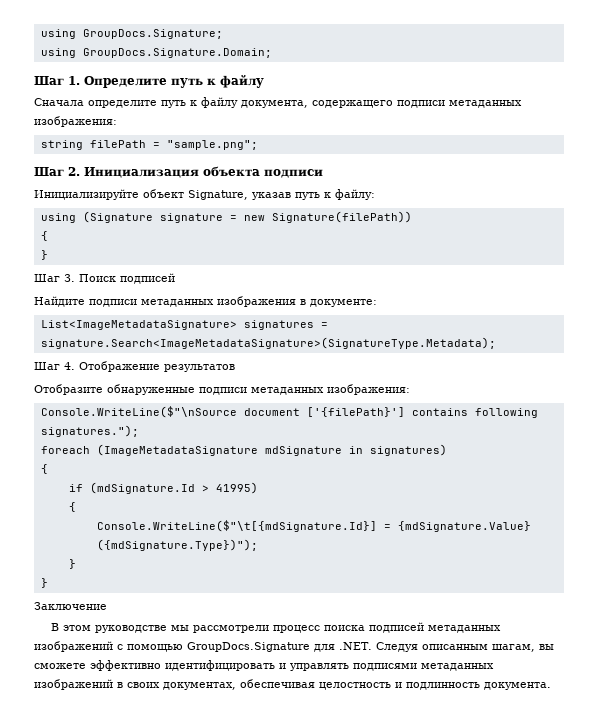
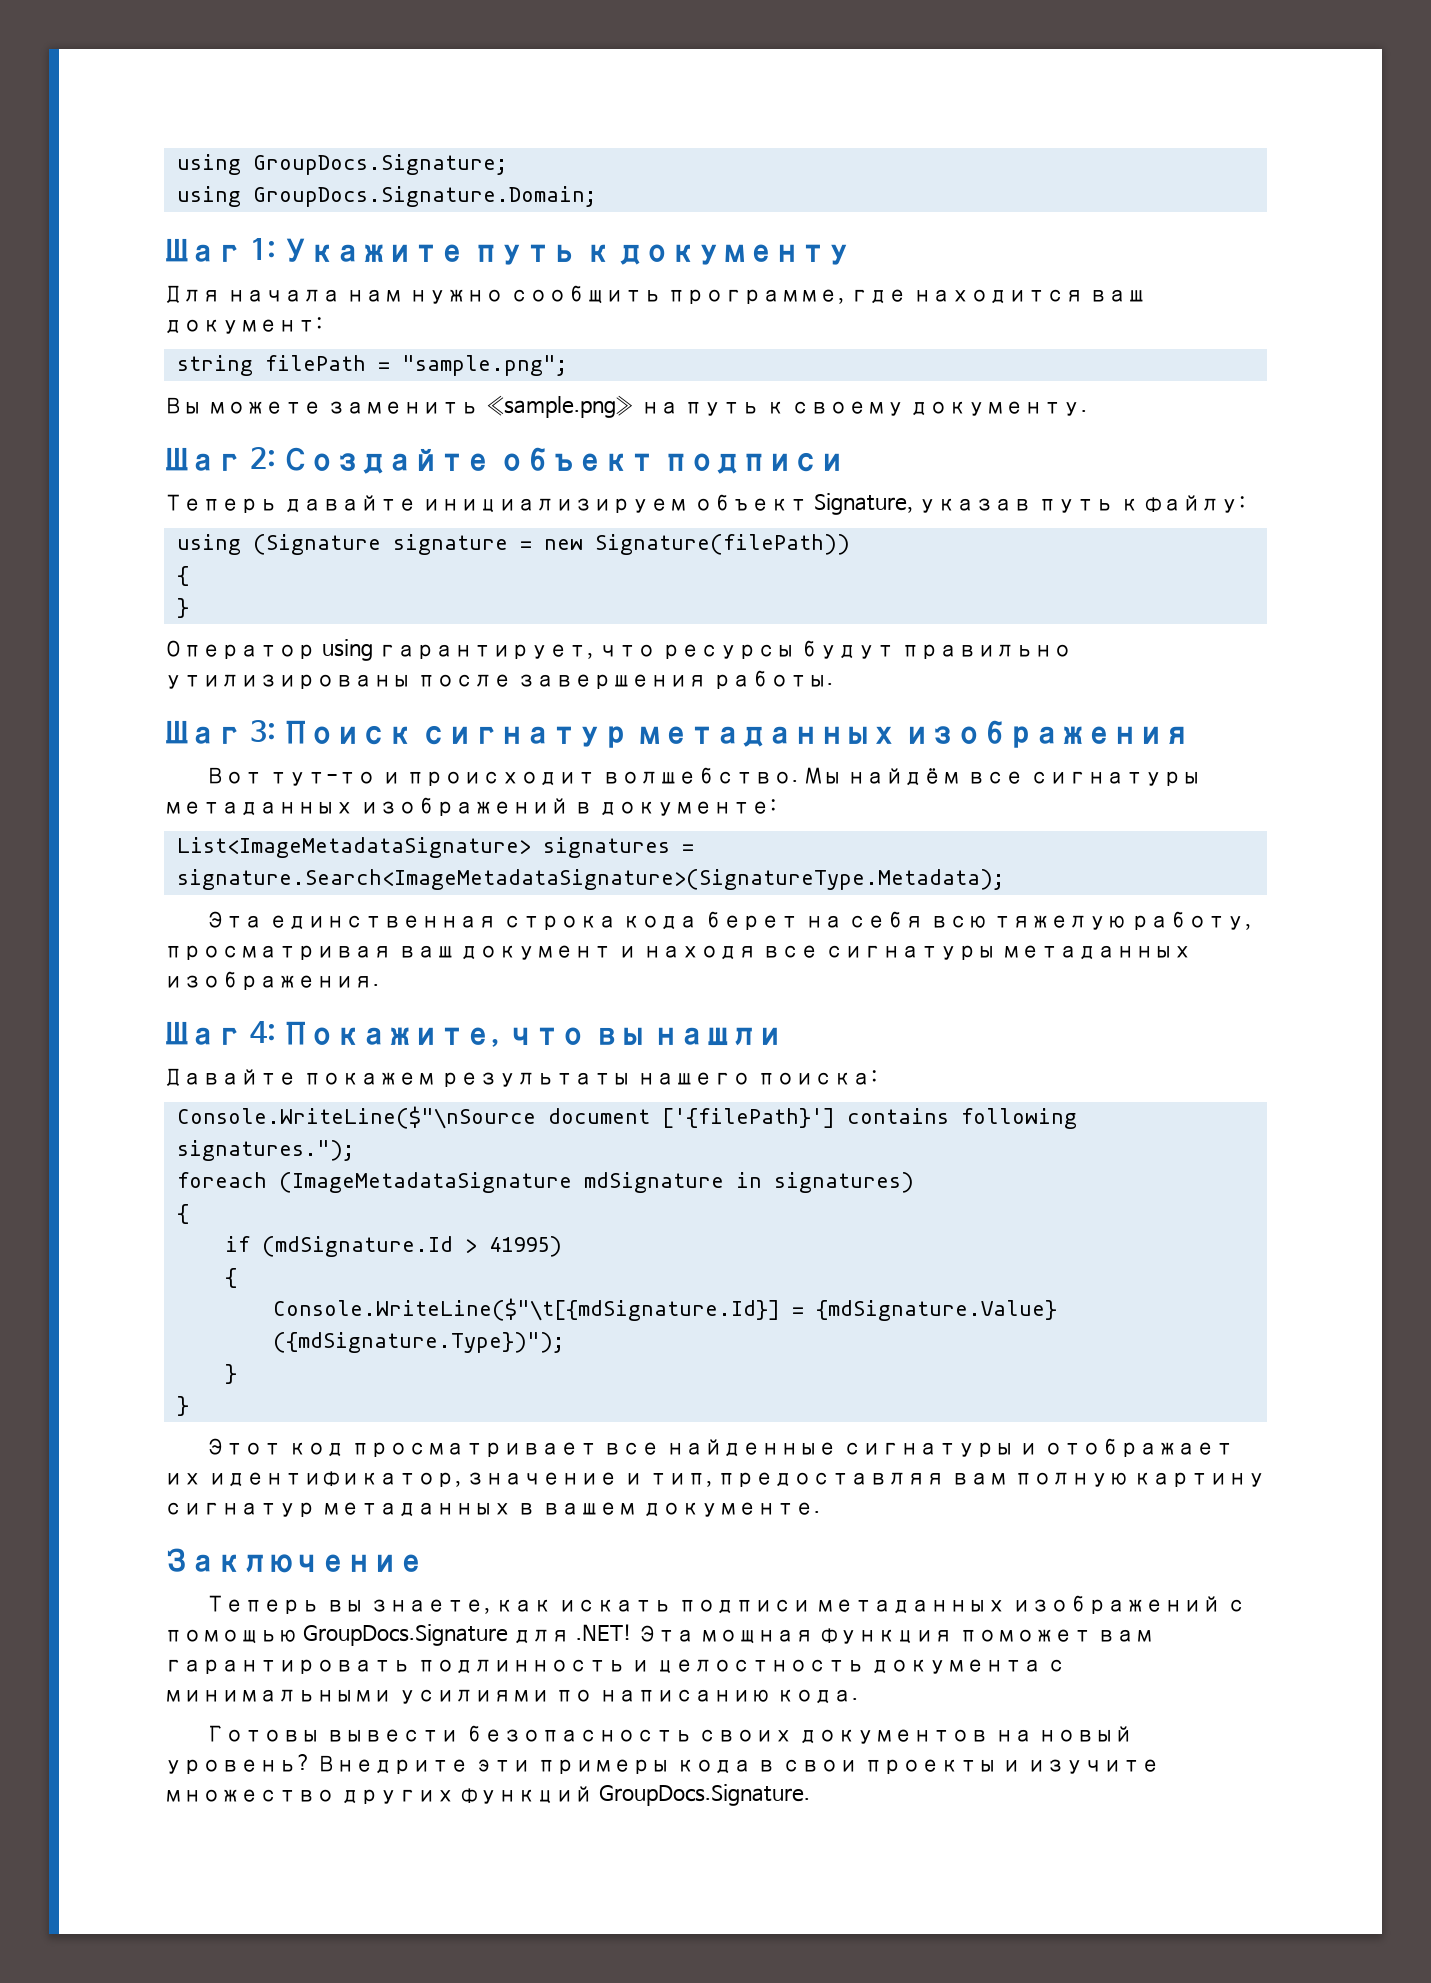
- Шаг 1. Определите путь к файлу
- Сначала определите путь к файлу документа, содержащего подписи метаданных изображения:
+ Шаг 1: Укажите путь к документу
+ Для начала нам нужно сообщить программе, где находится ваш документ:
  string filePath = "sample.png";
- Шаг 2. Инициализация объекта подписи
- Инициализируйте объект Signature, указав путь к файлу:
+ Вы можете заменить «sample.png» на путь к своему документу.
+ Шаг 2: Создайте объект подписи
+ Теперь давайте инициализируем объект Signature, указав путь к файлу:
- Шаг 3. Поиск подписей
- Найдите подписи метаданных изображения в документе:
+ Оператор using гарантирует, что ресурсы будут правильно утилизированы после завершения работы.
+ Шаг 3: Поиск сигнатур метаданных изображения
+ Вот тут-то и происходит волшебство. Мы найдём все сигнатуры метаданных изображений в документе:
- Шаг 4. Отображение результатов
- Отобразите обнаруженные подписи метаданных изображения:
+ Эта единственная строка кода берет на себя всю тяжелую работу, просматривая ваш документ и находя все сигнатуры метаданных изображения.
+ Шаг 4: Покажите, что вы нашли
+ Давайте покажем результаты нашего поиска:
+ Этот код просматривает все найденные сигнатуры и отображает их идентификатор, значение и тип, предоставляя вам полную картину сигнатур метаданных в вашем документе.
  Заключение
- В этом руководстве мы рассмотрели процесс поиска подписей метаданных изображений с помощью GroupDocs.Signature для .NET. Следуя описанным шагам, вы сможете эффективно идентифицировать и управлять подписями метаданных изображений в своих документах, обеспечивая целостность и подлинность документа.
+ Теперь вы знаете, как искать подписи метаданных изображений с помощью GroupDocs.Signature для .NET! Эта мощная функция поможет вам гарантировать подлинность и целостность документа с минимальными усилиями по написанию кода.
+ Готовы вывести безопасность своих документов на новый уровень? Внедрите эти примеры кода в свои проекты и изучите множество других функций GroupDocs.Signature.

